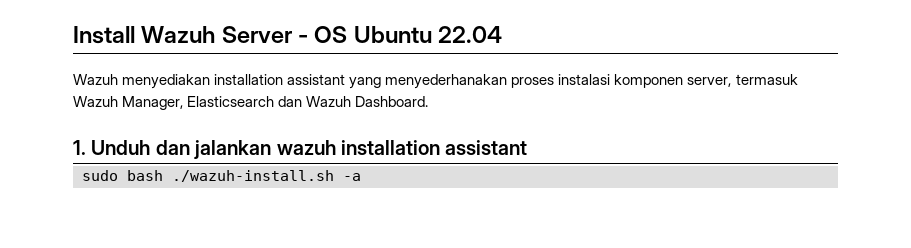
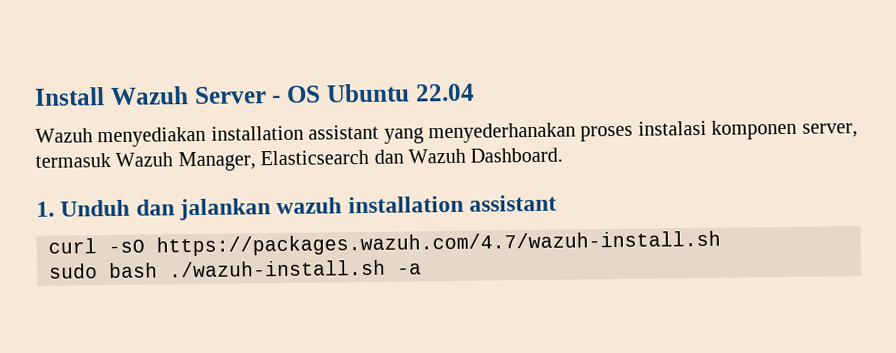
+ curl -sO https://packages.wazuh.com/4.7/wazuh-install.sh

